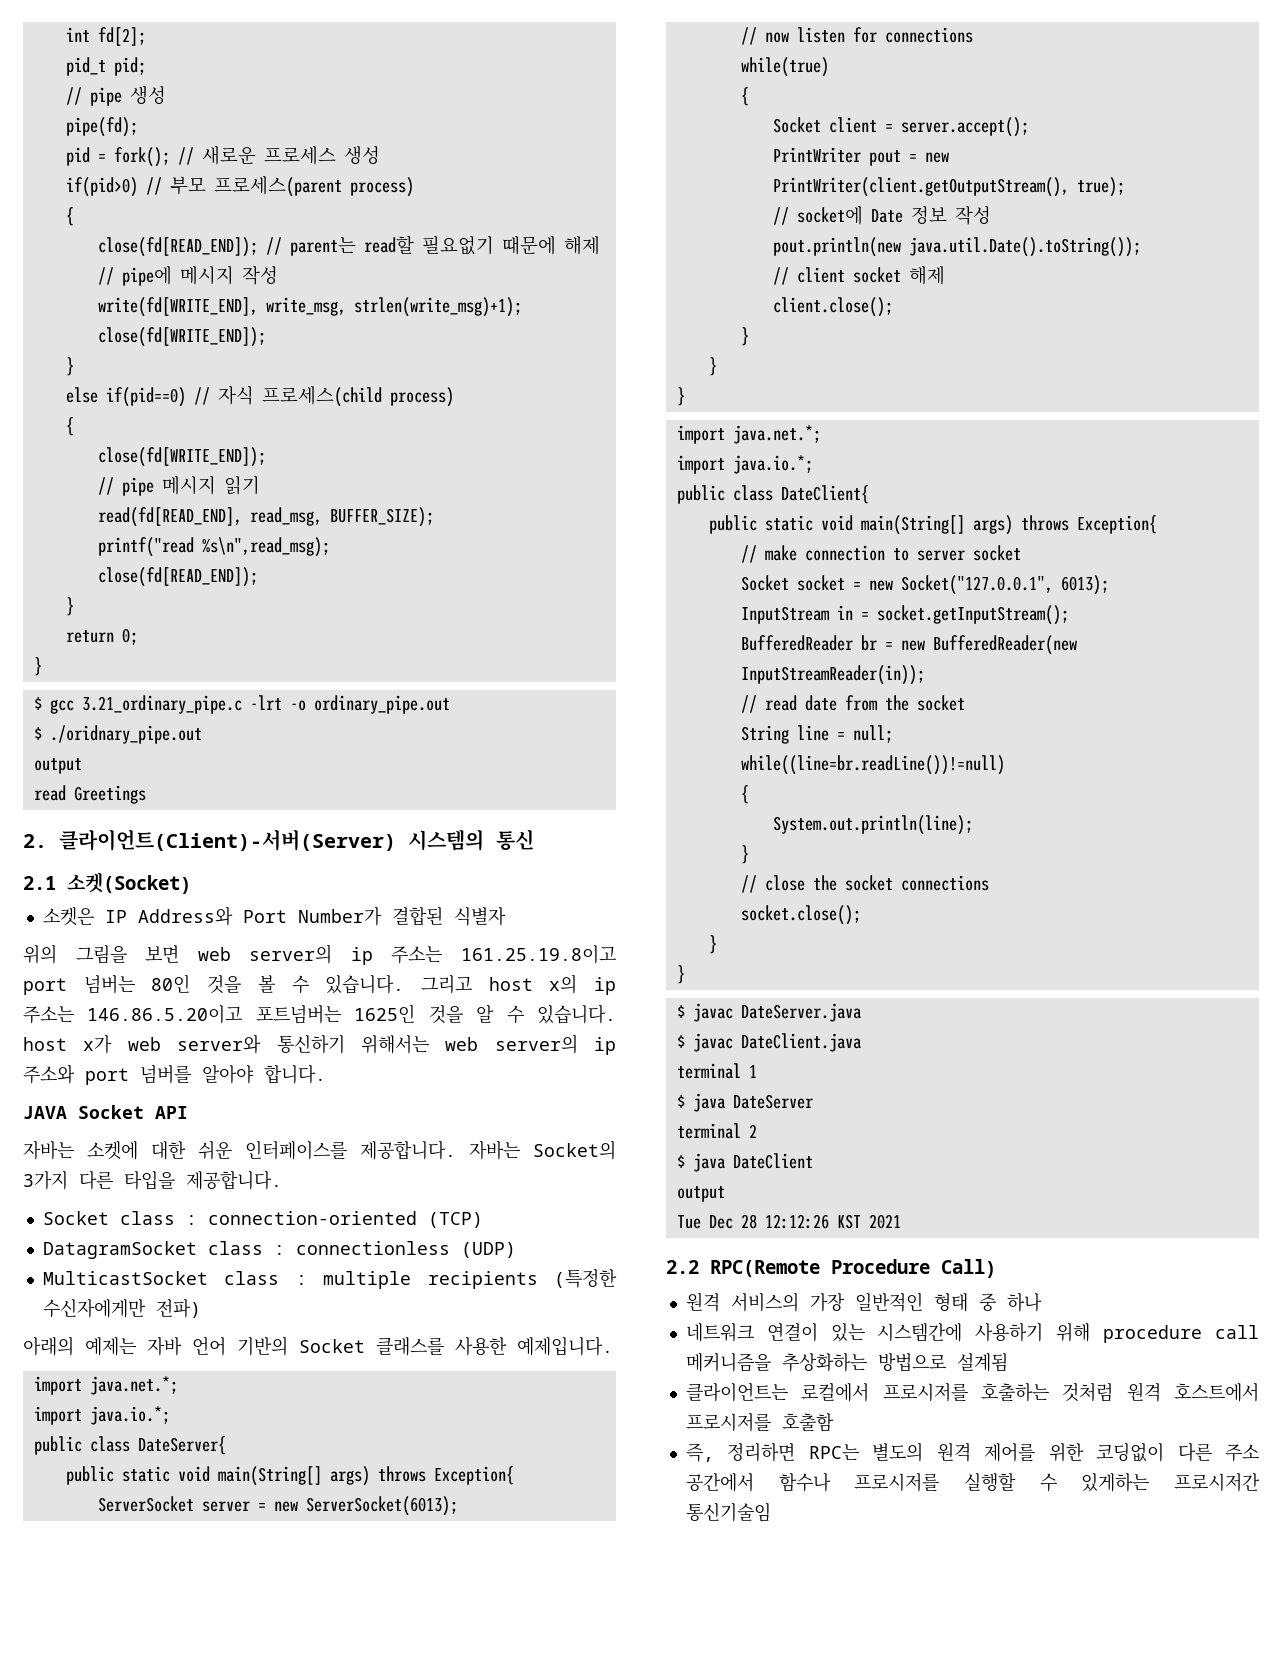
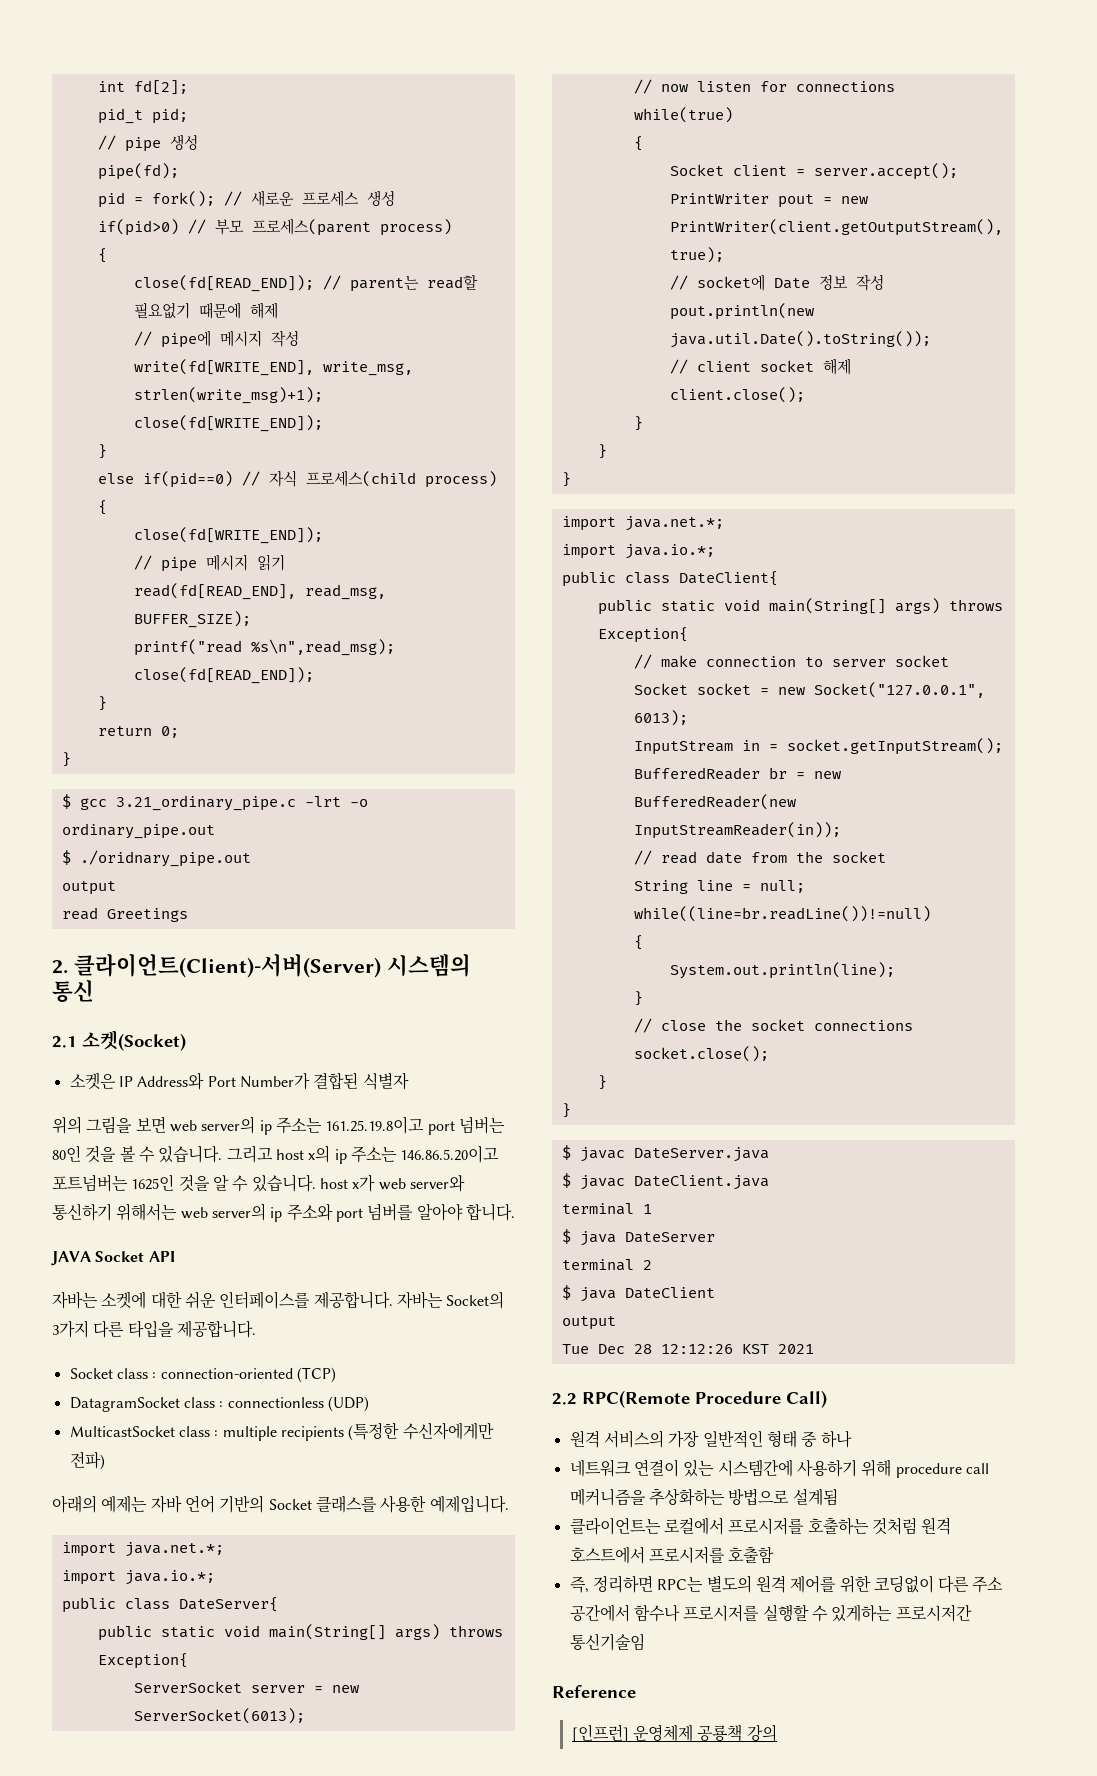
+ Reference
+ [인프런] 운영체제 공룡책 강의

